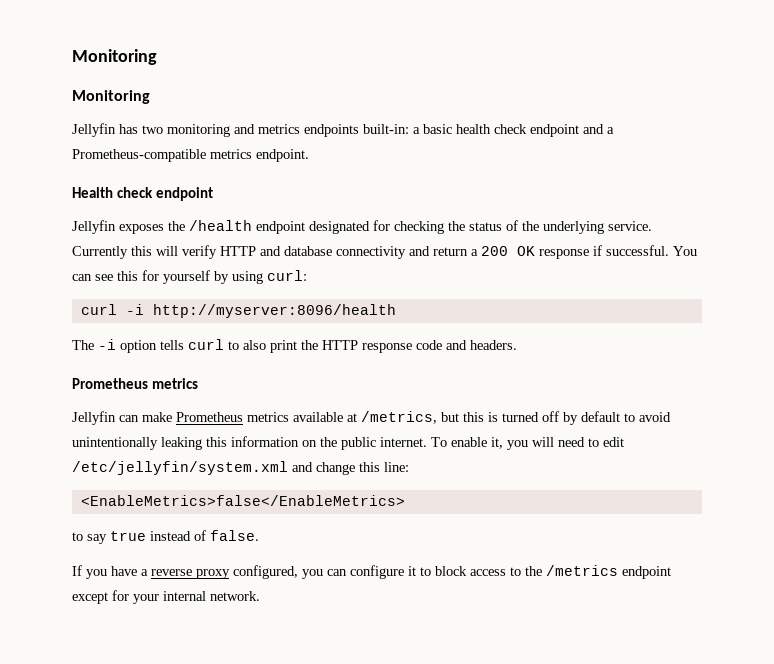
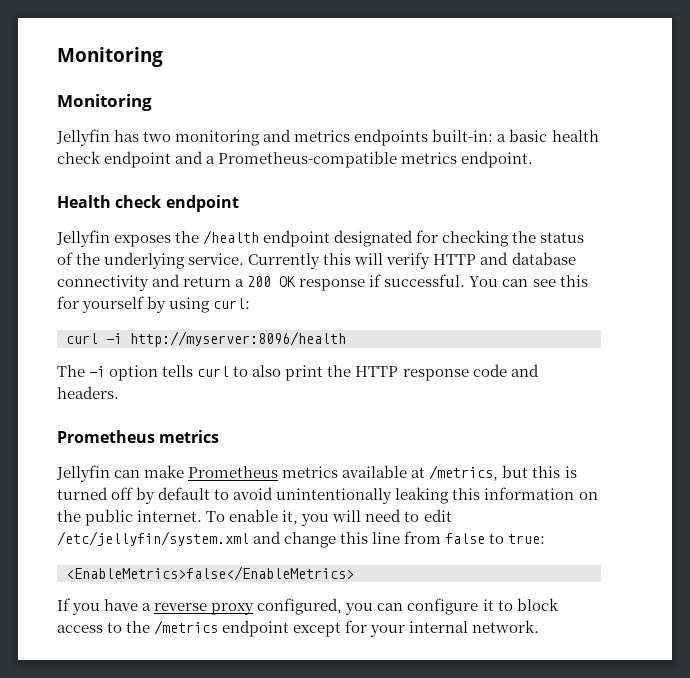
- To enable it, you will need to edit /etc/jellyfin/system.xml and change this line:
+ To enable it, you will need to edit /etc/jellyfin/system.xml and change this line from false to true:
  <EnableMetrics>false</EnableMetrics>
- to say true instead of false.

